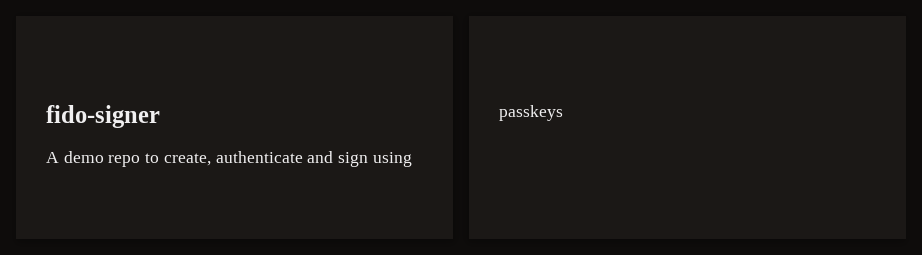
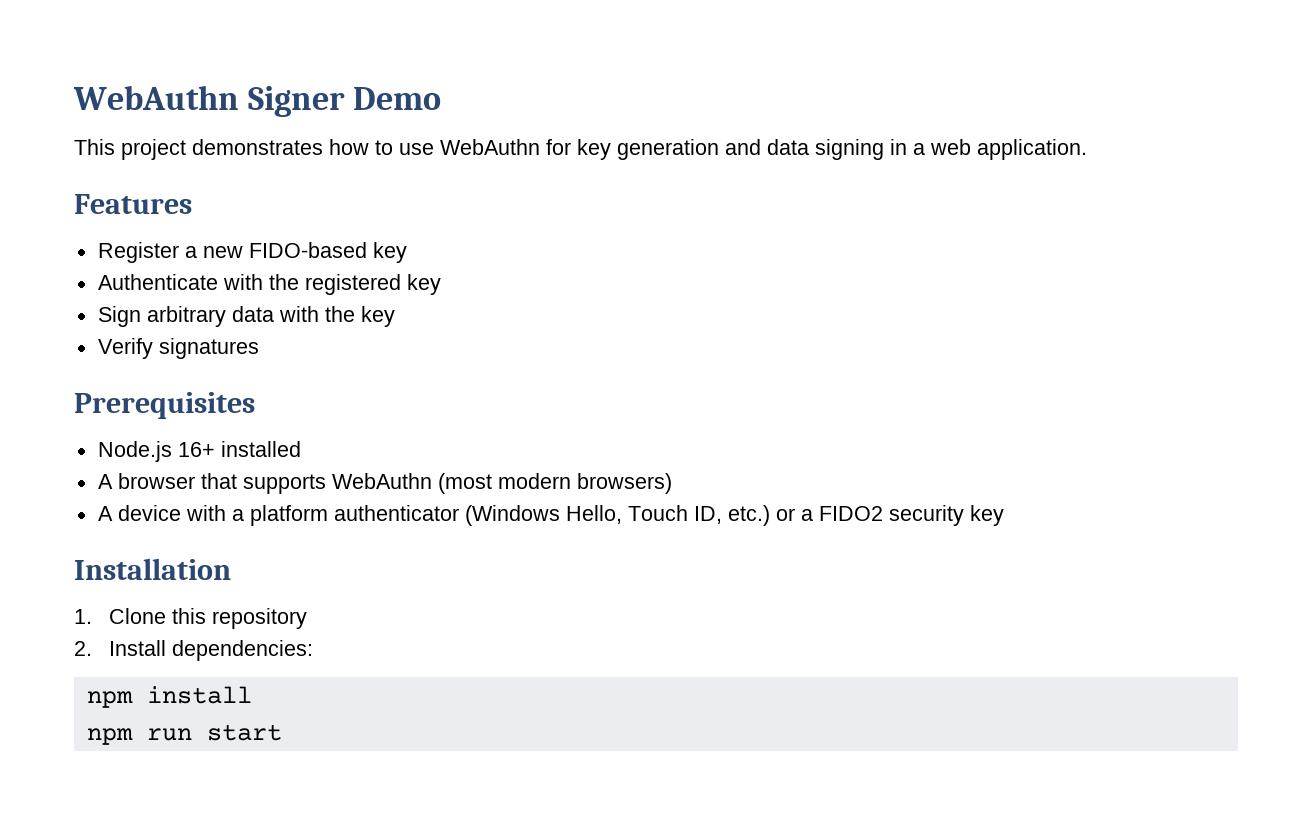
- fido-signer
- A demo repo to create, authenticate and sign using passkeys
+ WebAuthn Signer Demo
+ This project demonstrates how to use WebAuthn for key generation and data signing in a web application.
+ Features
+ Register a new FIDO-based key
+ Authenticate with the registered key
+ Sign arbitrary data with the key
+ Verify signatures
+ Prerequisites
+ Node.js 16+ installed
+ A browser that supports WebAuthn (most modern browsers)
+ A device with a platform authenticator (Windows Hello, Touch ID, etc.) or a FIDO2 security key
+ Installation
+ 1. Clone this repository
+ 2. Install dependencies:
+ npm install
+ npm run start

